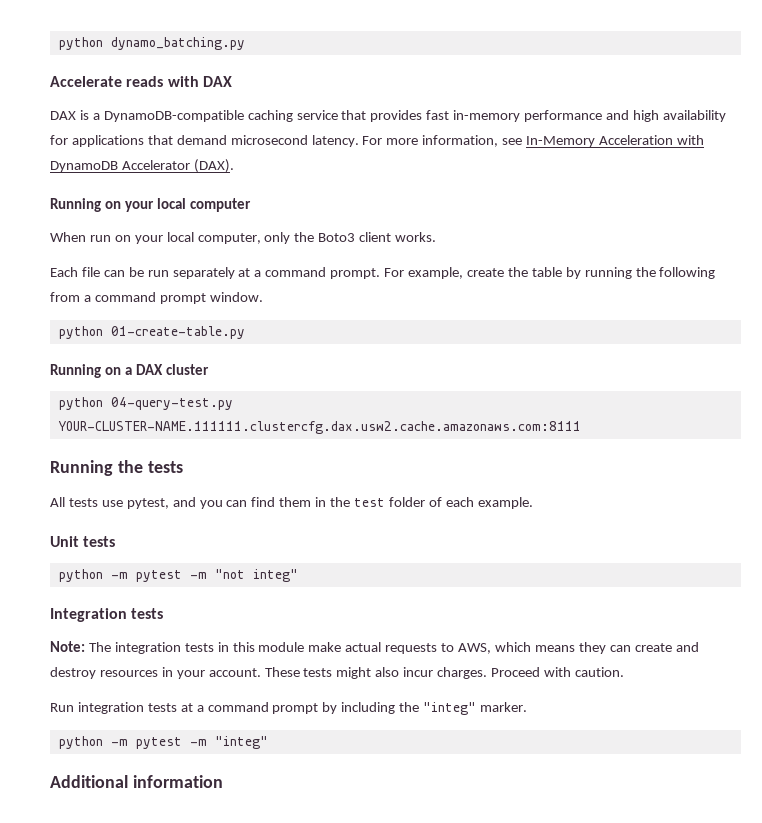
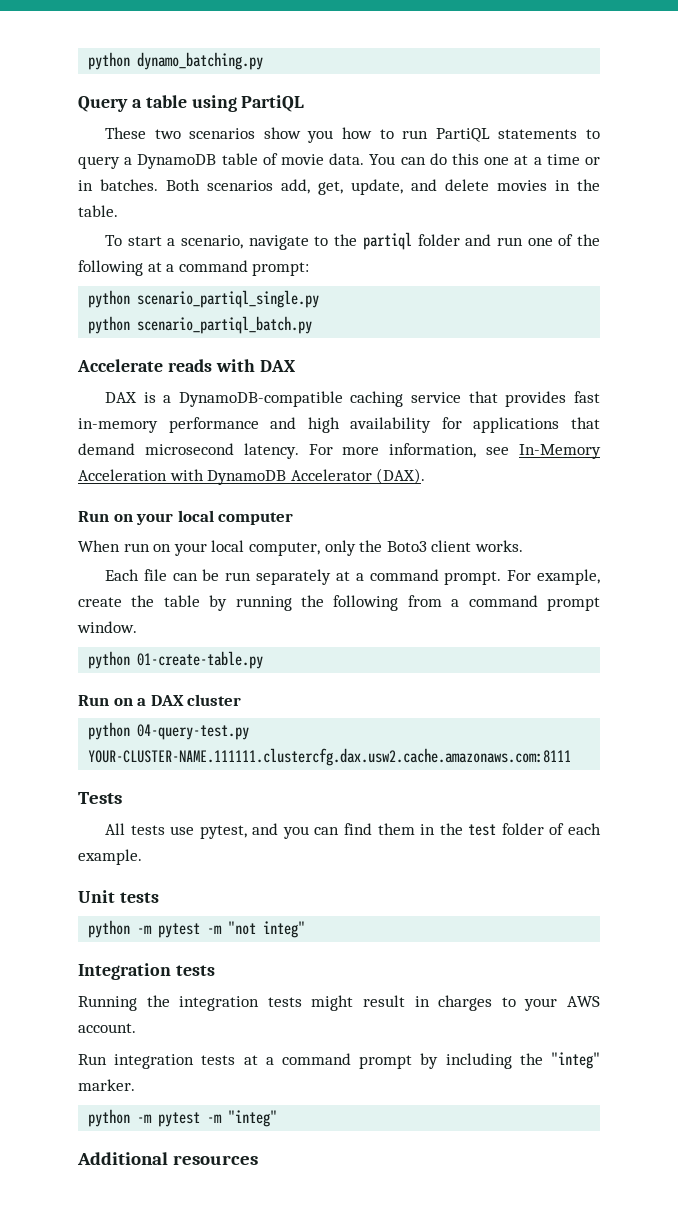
+ Query a table using PartiQL
+ These two scenarios show you how to run PartiQL statements to query a DynamoDB table of movie data. You can do this one at a time or in batches. Both scenarios add, get, update, and delete movies in the table.
+ To start a scenario, navigate to the partiql folder and run one of the following at a command prompt:
+ python scenario_partiql_single.py
+ python scenario_partiql_batch.py
- Running on your local computer
+ Run on your local computer
- Running on a DAX cluster
+ Run on a DAX cluster
- Running the tests
+ Tests
- Note: The integration tests in this module make actual requests to AWS, which means they can create and destroy resources in your account. These tests might also incur charges. Proceed with caution.
+ Running the integration tests might result in charges to your AWS account.
- Additional information
+ Additional resources

